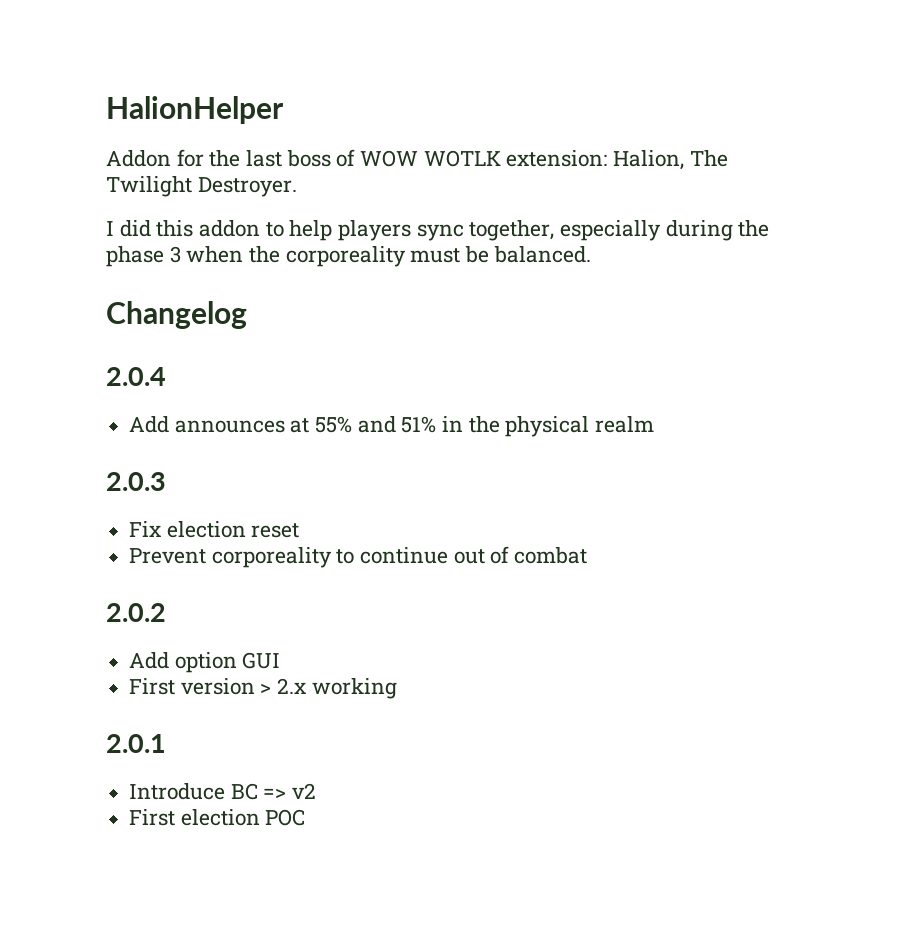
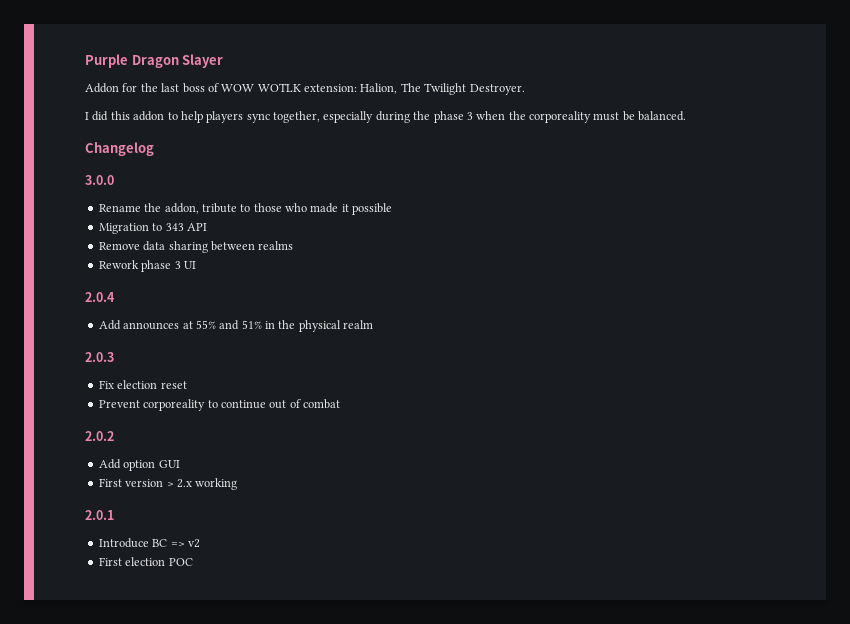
- HalionHelper
+ Purple Dragon Slayer
+ 3.0.0
+ Rename the addon, tribute to those who made it possible
+ Migration to 343 API
+ Remove data sharing between realms
+ Rework phase 3 UI

